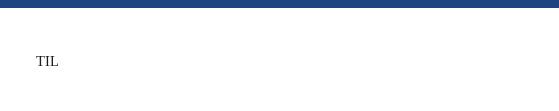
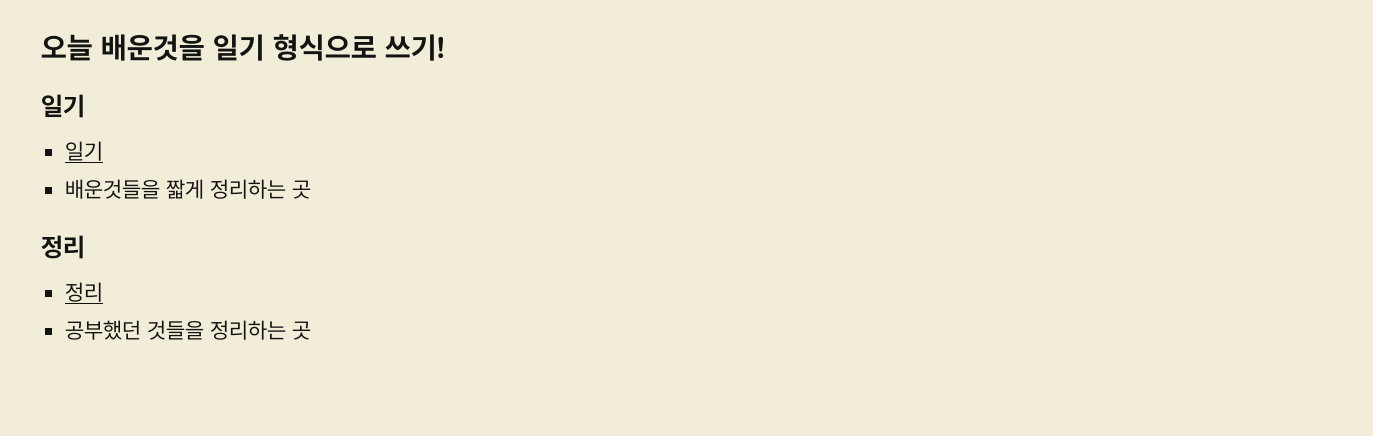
- TIL
+ 오늘 배운것을 일기 형식으로 쓰기!
+ 일기
+ 일기
+ 배운것들을 짧게 정리하는 곳
+ 정리
+ 정리
+ 공부했던 것들을 정리하는 곳

